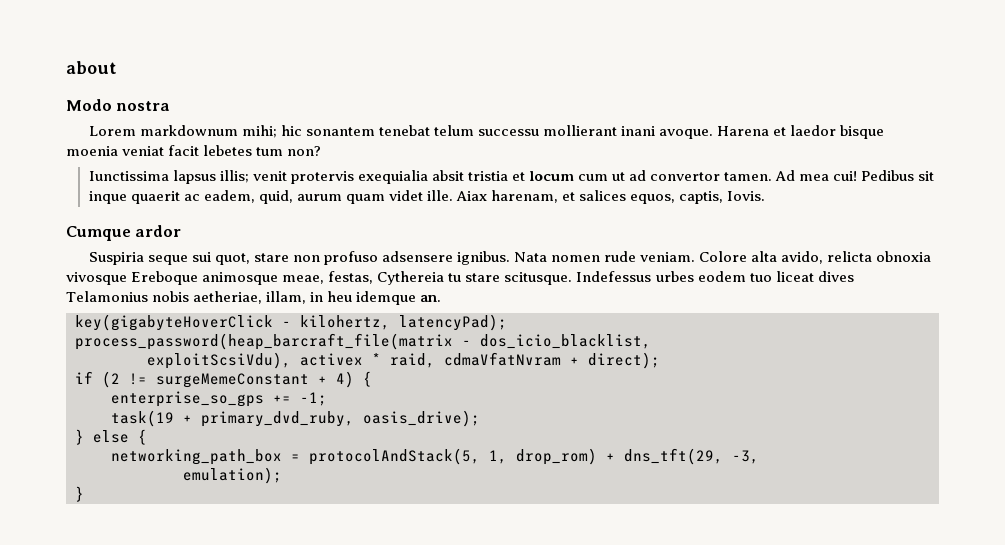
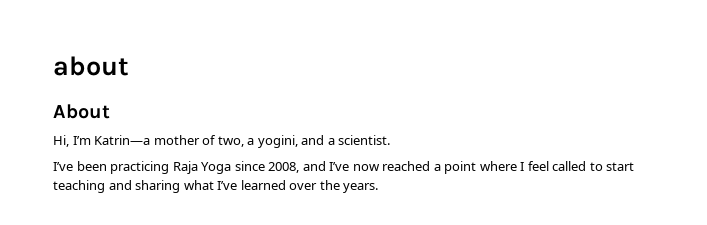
- Modo nostra
- Lorem markdownum mihi; hic sonantem tenebat telum successu mollierant inani avoque. Harena et laedor bisque moenia veniat facit lebetes tum non?
- Iunctissima lapsus illis; venit protervis exequialia absit tristia et locum cum ut ad convertor tamen. Ad mea cui! Pedibus sit inque quaerit ac eadem, quid, aurum quam videt ille. Aiax harenam, et salices equos, captis, Iovis.
- Cumque ardor
- Suspiria seque sui quot, stare non profuso adsensere ignibus. Nata nomen rude veniam. Colore alta avido, relicta obnoxia vivosque Ereboque animosque meae, festas, Cythereia tu stare scitusque. Indefessus urbes eodem tuo liceat dives Telamonius nobis aetheriae, illam, in heu idemque an.
- key(gigabyteHoverClick - kilohertz, latencyPad);
- process_password(heap_barcraft_file(matrix - dos_icio_blacklist,
- exploitScsiVdu), activex * raid, cdmaVfatNvram + direct);
- if (2 != surgeMemeConstant + 4) {
- enterprise_so_gps += -1;
- task(19 + primary_dvd_ruby, oasis_drive);
- } else {
- networking_path_box = protocolAndStack(5, 1, drop_rom) + dns_tft(29, -3,
- emulation);
- }
+ About
+ Hi, I’m Katrin—a mother of two, a yogini, and a scientist.
+ I’ve been practicing Raja Yoga since 2008, and I’ve now reached a point where I feel called to start teaching and sharing what I’ve learned over the years.

